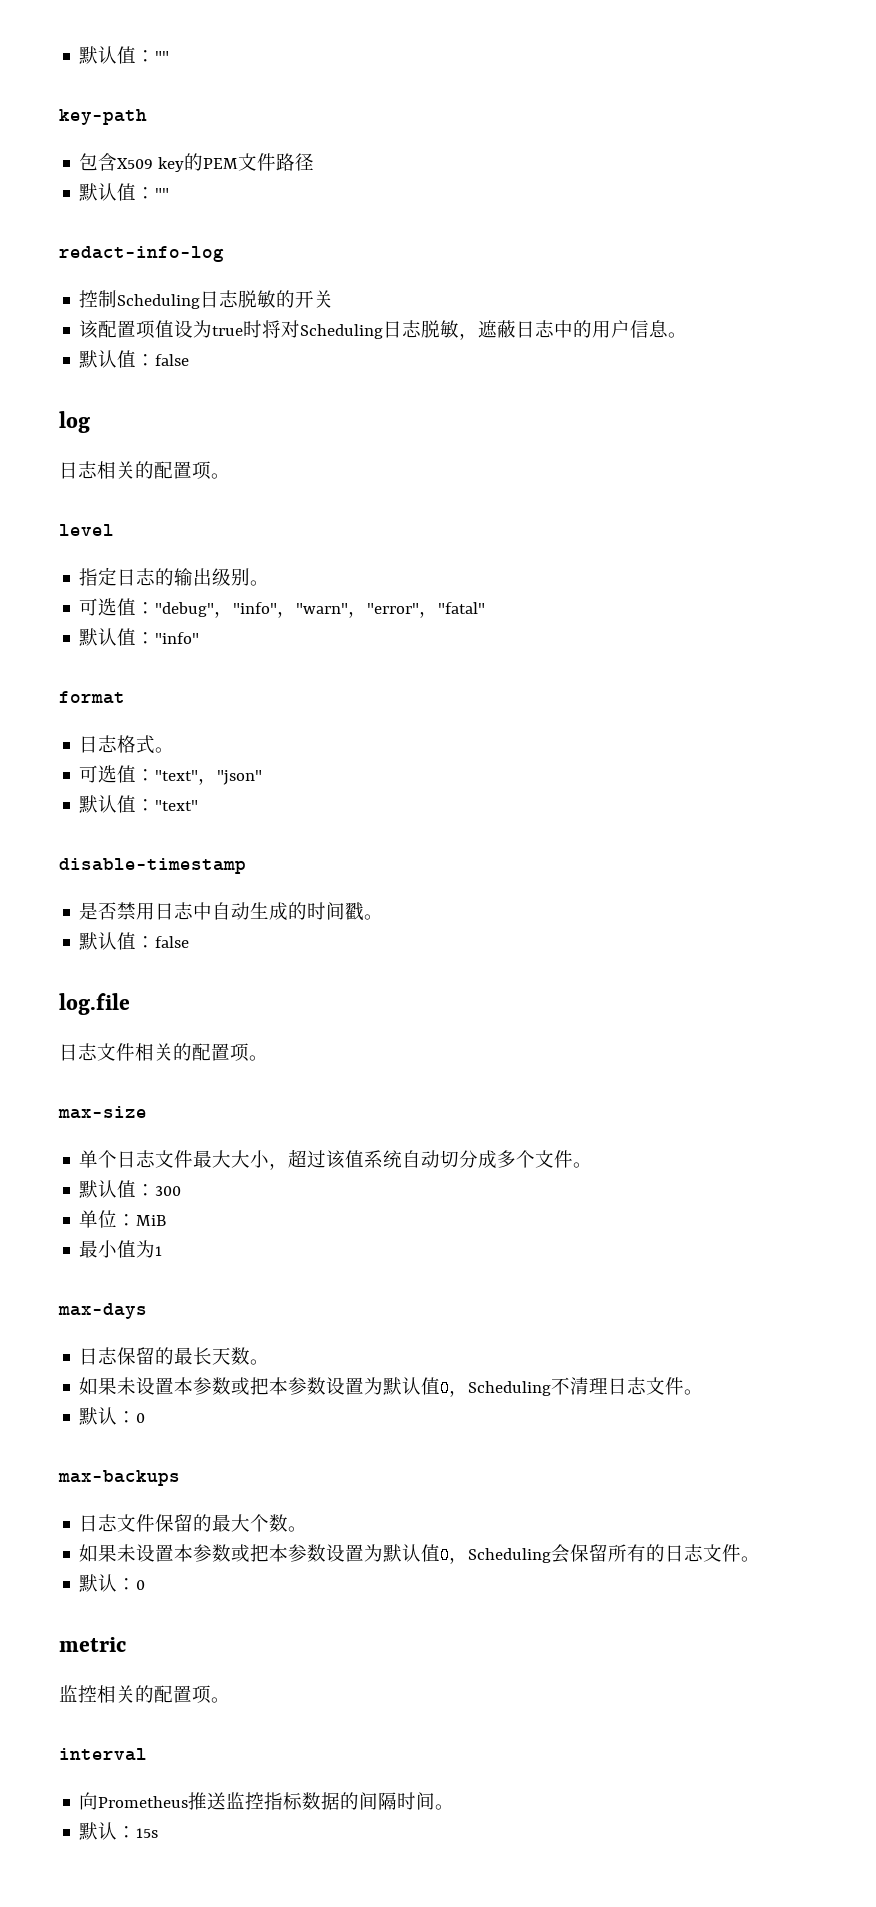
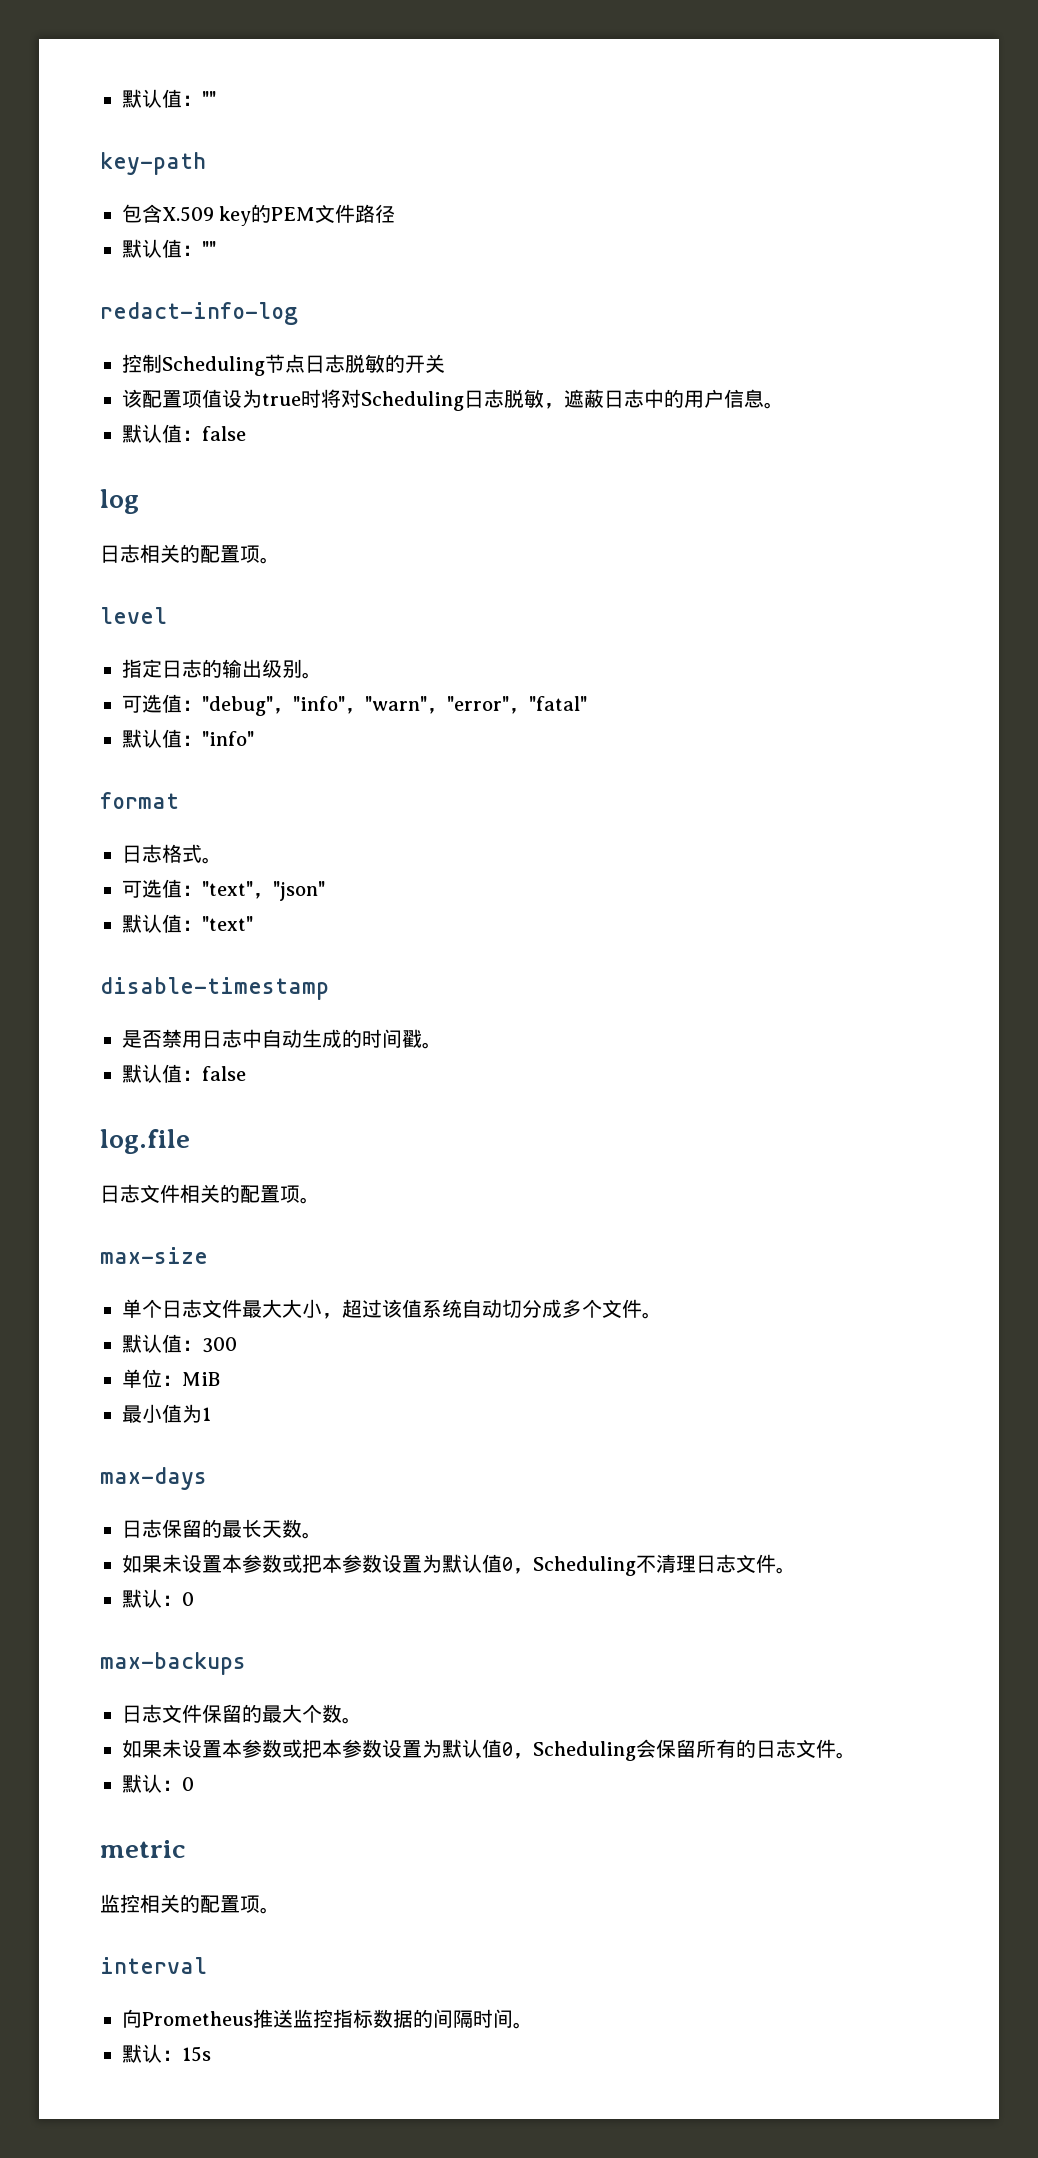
- 包含X509 key的PEM文件路径
+ 包含X.509 key的PEM文件路径
- 控制Scheduling日志脱敏的开关
+ 控制Scheduling节点日志脱敏的开关

